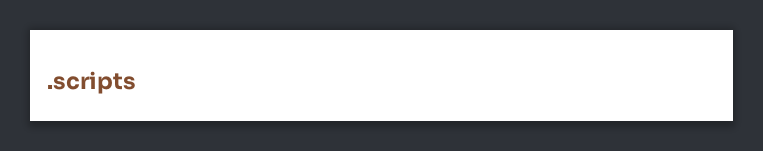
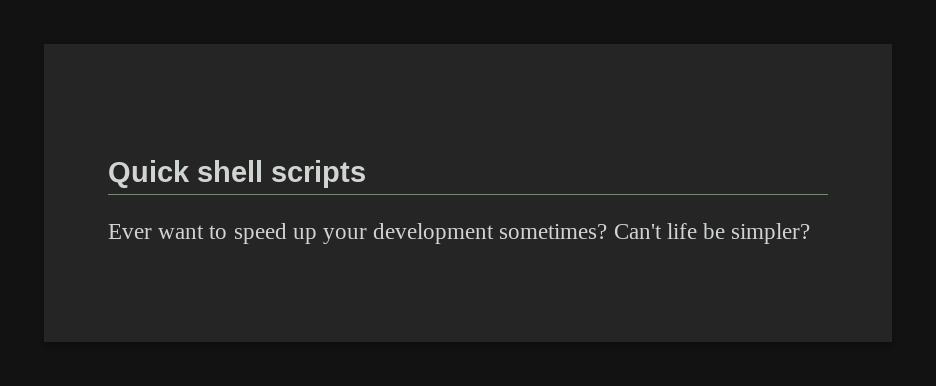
- .scripts
+ Quick shell scripts
+ Ever want to speed up your development sometimes? Can't life be simpler?

